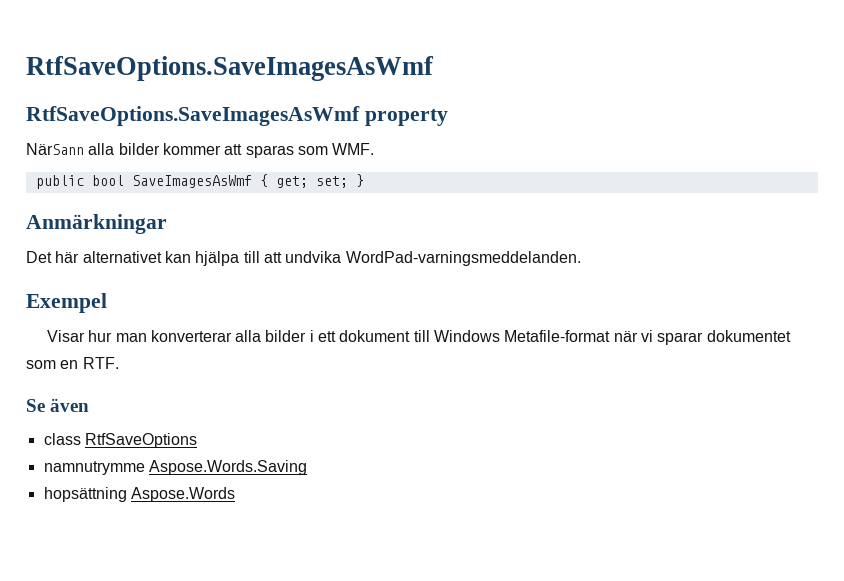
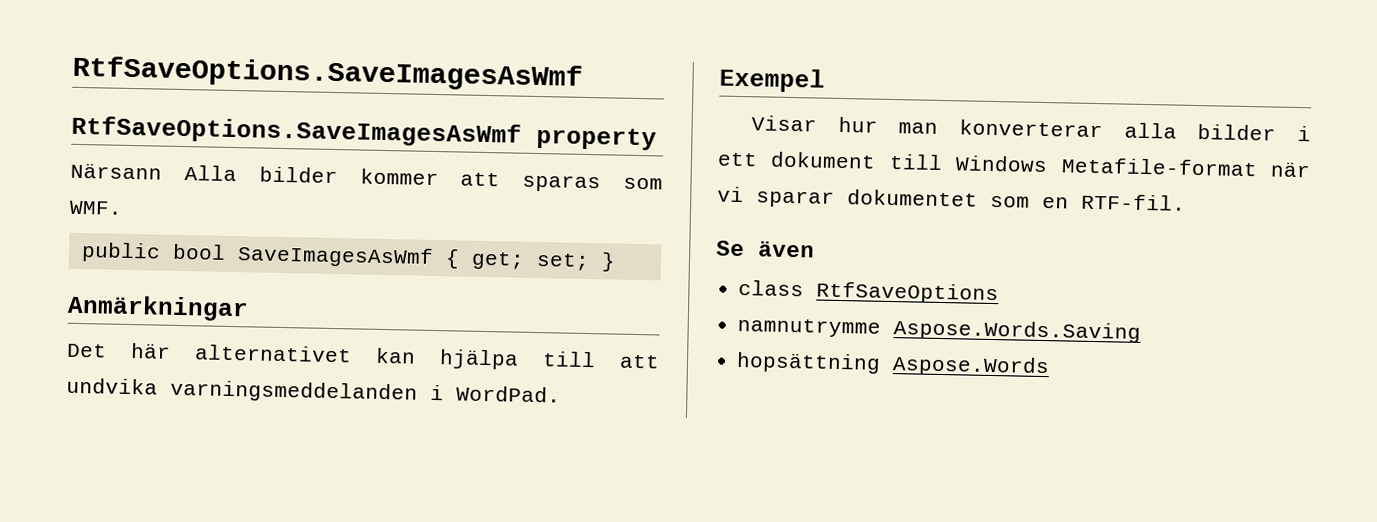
- NärSann alla bilder kommer att sparas som WMF.
+ Närsann Alla bilder kommer att sparas som WMF.
- Det här alternativet kan hjälpa till att undvika WordPad-varningsmeddelanden.
+ Det här alternativet kan hjälpa till att undvika varningsmeddelanden i WordPad.
- Visar hur man konverterar alla bilder i ett dokument till Windows Metafile-format när vi sparar dokumentet som en RTF.
+ Visar hur man konverterar alla bilder i ett dokument till Windows Metafile-format när vi sparar dokumentet som en RTF-fil.

